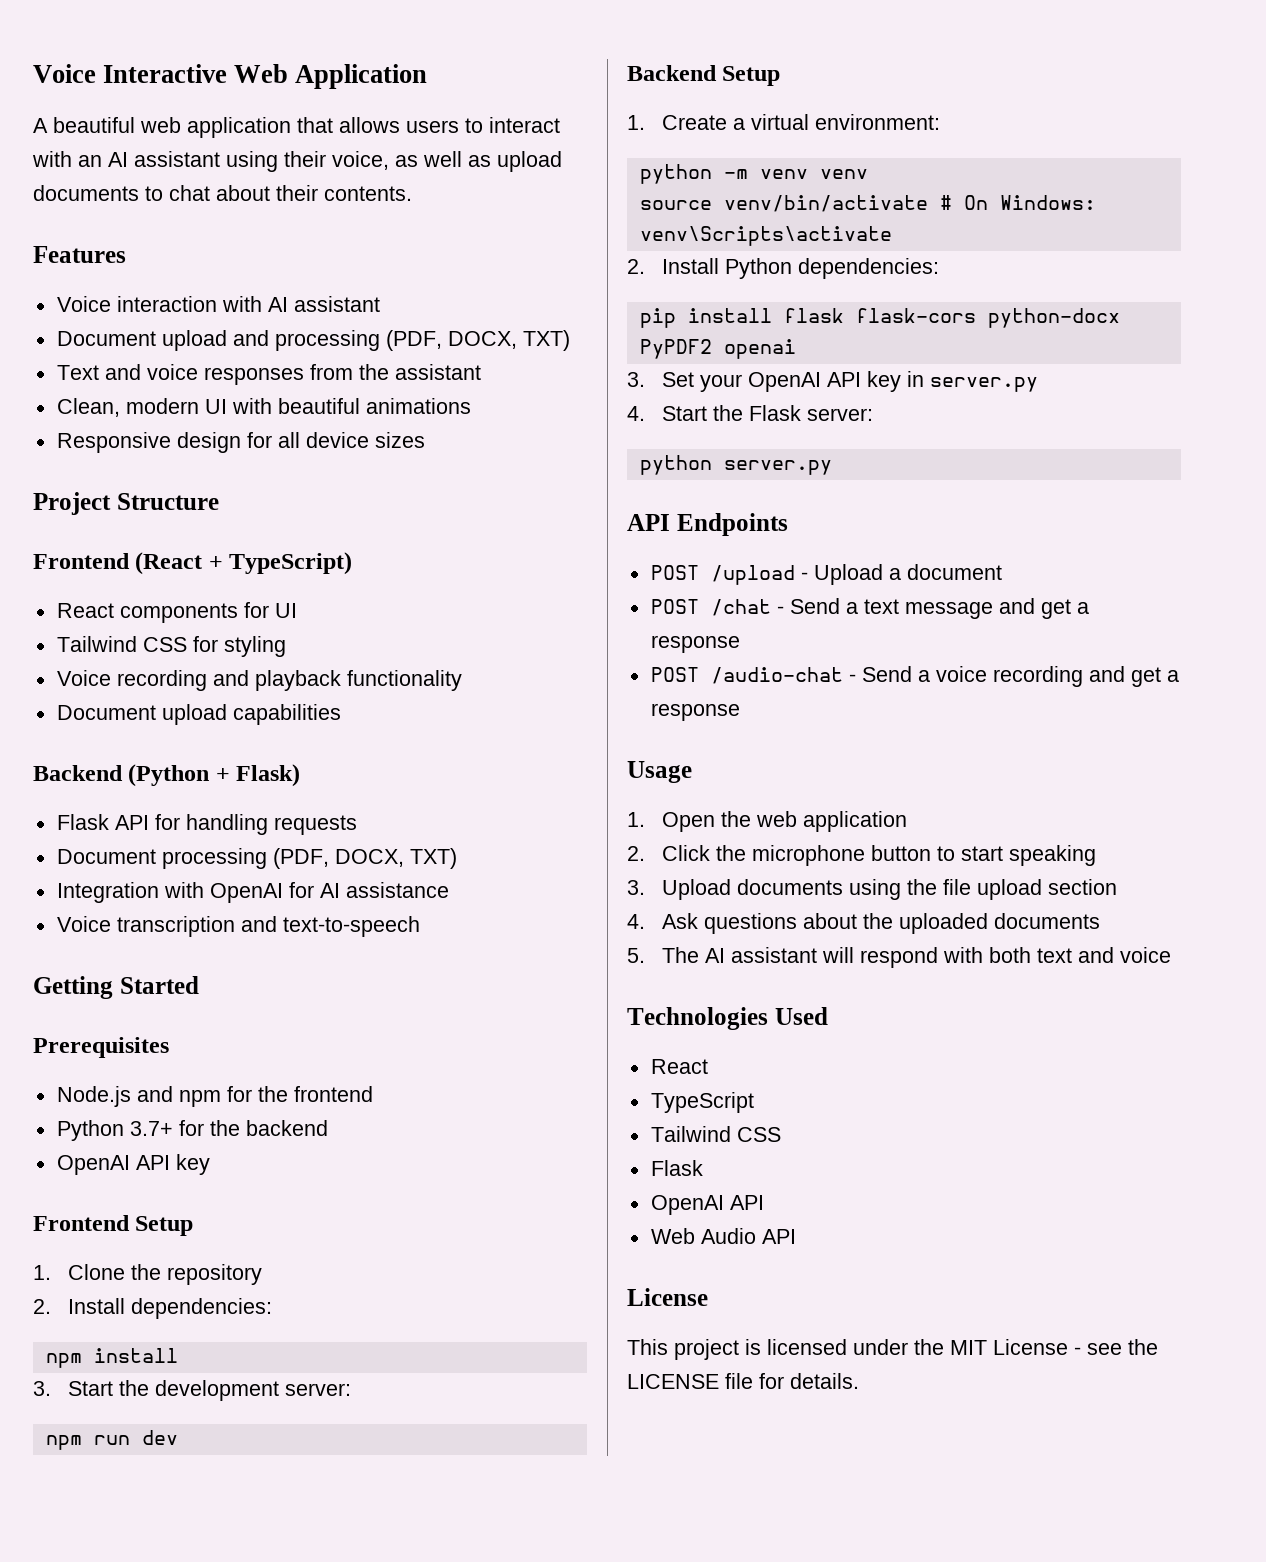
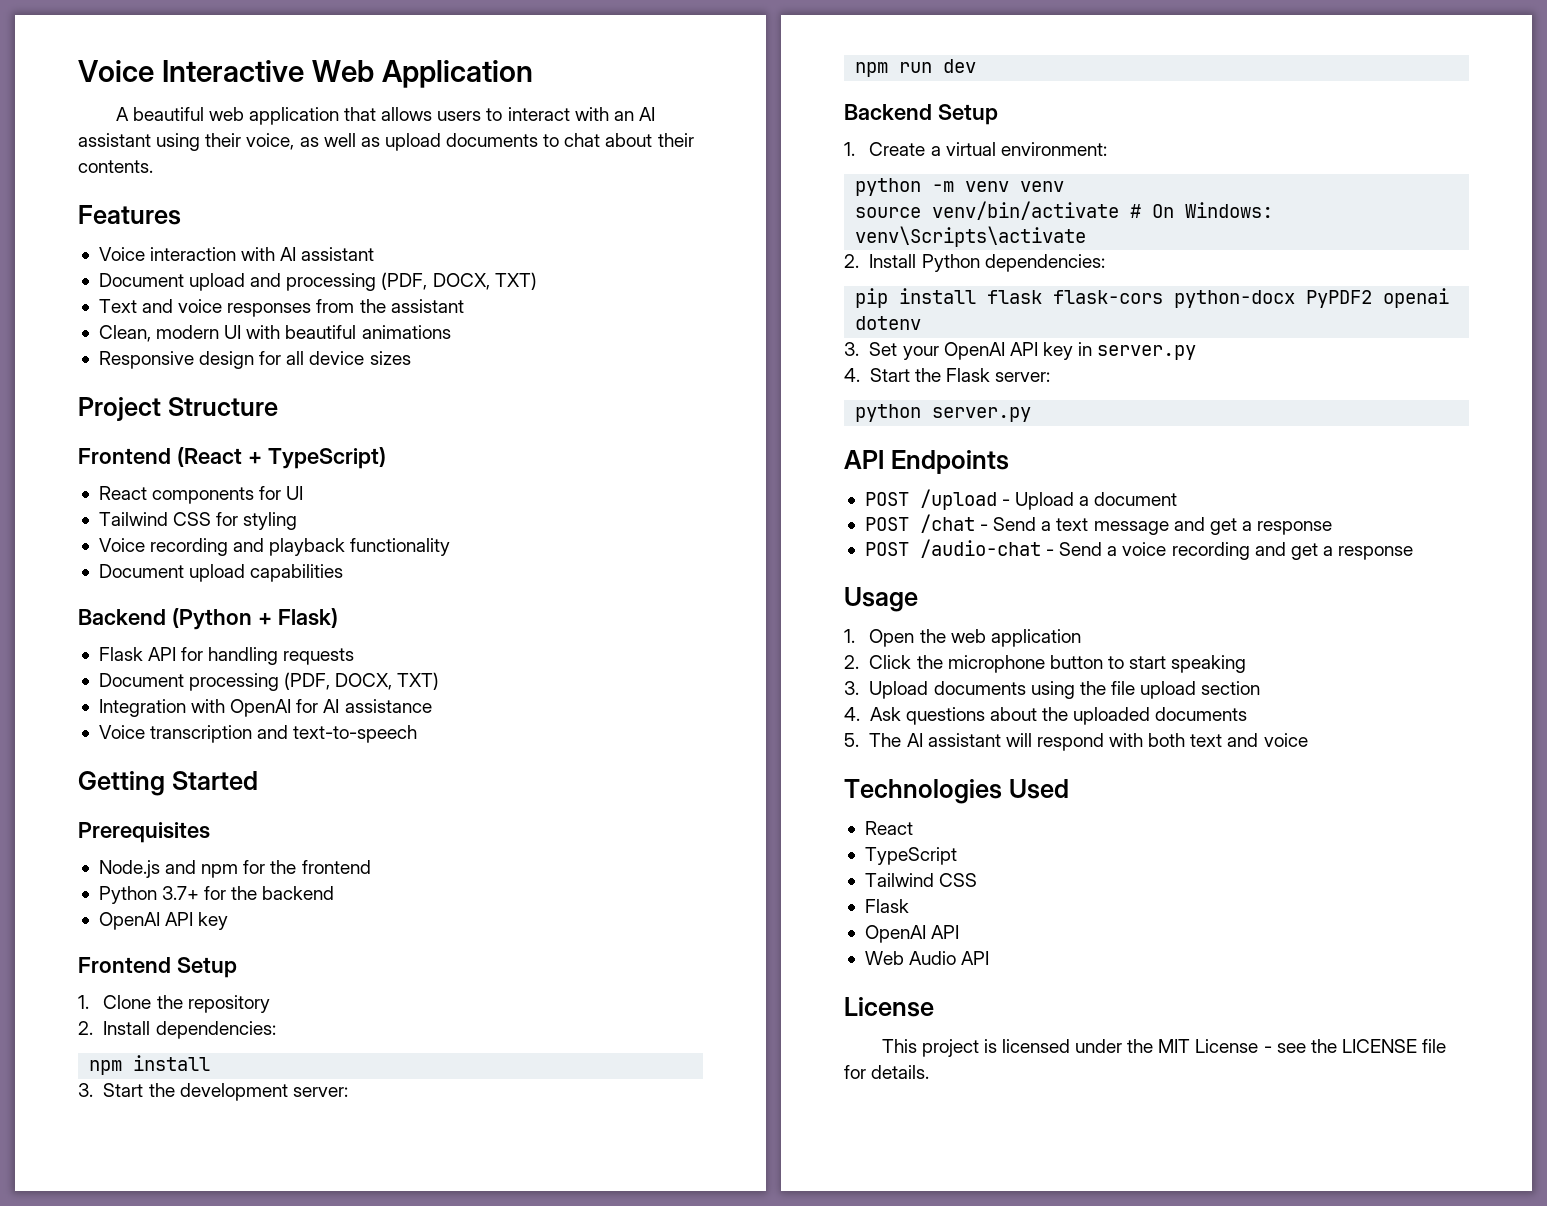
- pip install flask flask-cors python-docx PyPDF2 openai
+ pip install flask flask-cors python-docx PyPDF2 openai dotenv

